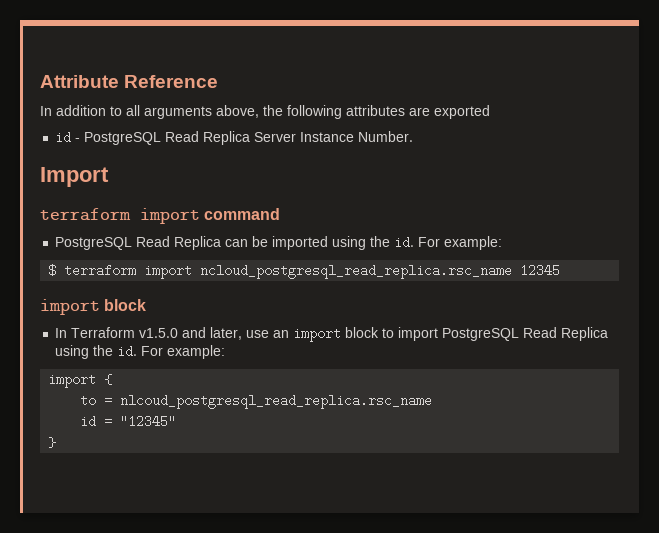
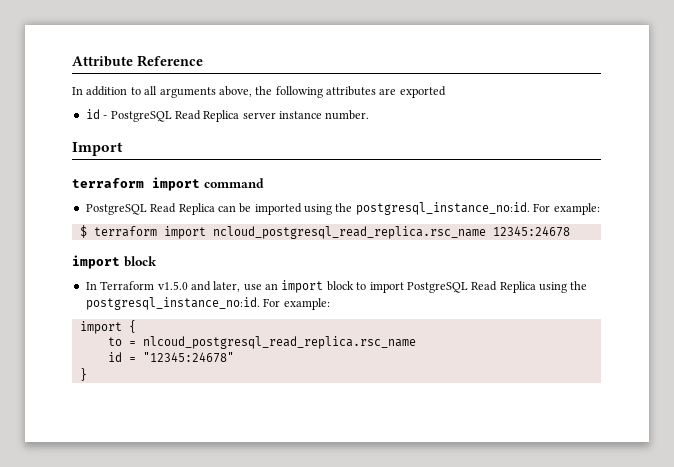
- id - PostgreSQL Read Replica Server Instance Number.
+ id - PostgreSQL Read Replica server instance number.
- PostgreSQL Read Replica can be imported using the id.
+ PostgreSQL Read Replica can be imported using the postgresql_instance_no:id.
- $ terraform import ncloud_postgresql_read_replica.rsc_name 12345
+ $ terraform import ncloud_postgresql_read_replica.rsc_name 12345:24678
- In Terraform v1.5.0 and later, use an import block to import PostgreSQL Read Replica using the id.
+ In Terraform v1.5.0 and later, use an import block to import PostgreSQL Read Replica using the postgresql_instance_no:id.
- id = "12345"
+ id = "12345:24678"

